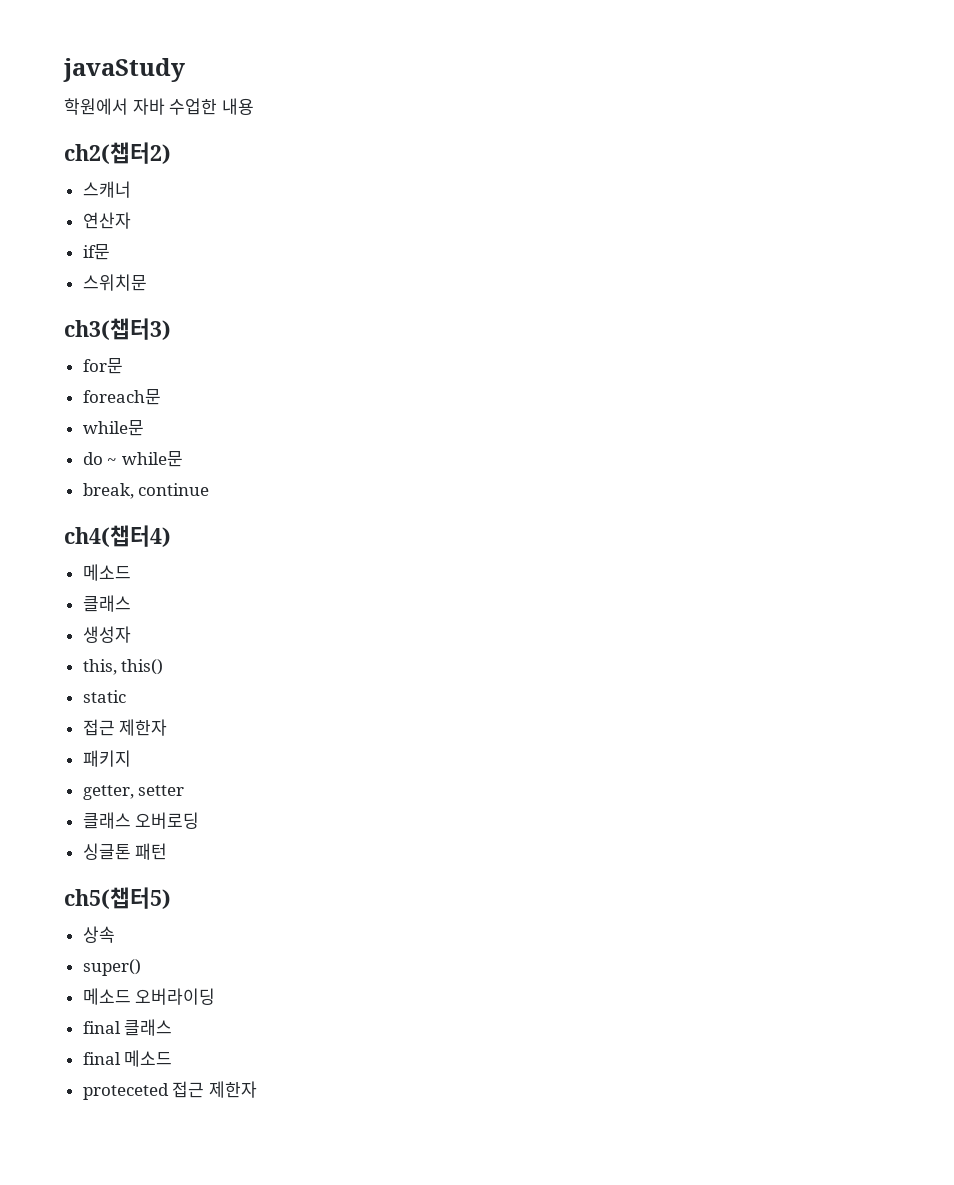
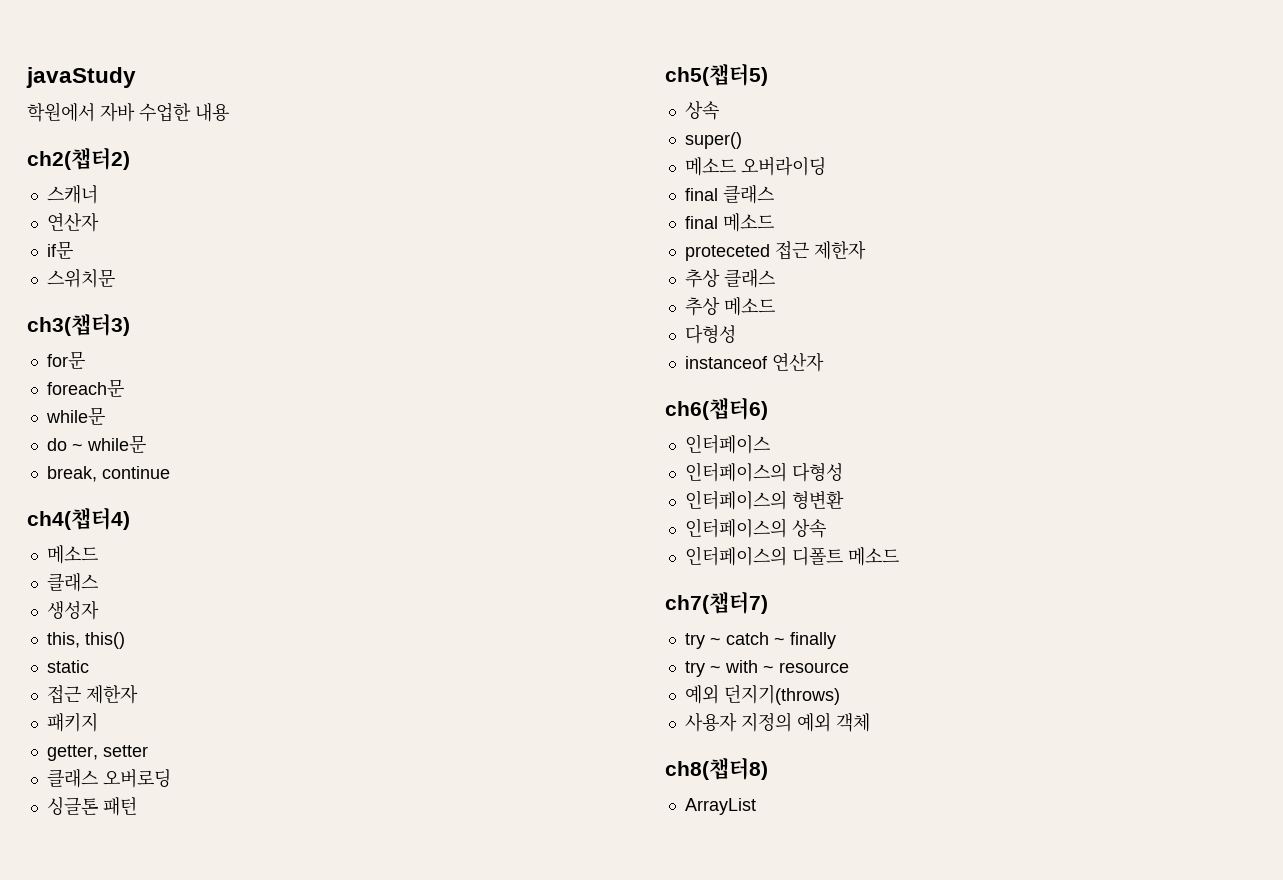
+ 추상 클래스
+ 추상 메소드
+ 다형성
+ instanceof 연산자
+ ch6(챕터6)
+ 인터페이스
+ 인터페이스의 다형성
+ 인터페이스의 형변환
+ 인터페이스의 상속
+ 인터페이스의 디폴트 메소드
+ ch7(챕터7)
+ try ~ catch ~ finally
+ try ~ with ~ resource
+ 예외 던지기(throws)
+ 사용자 지정의 예외 객체
+ ch8(챕터8)
+ ArrayList

